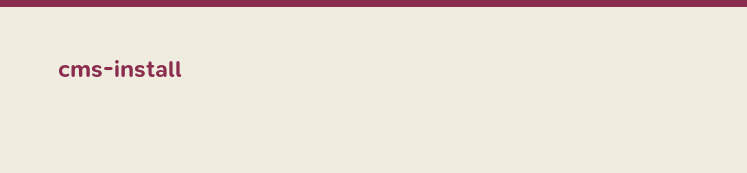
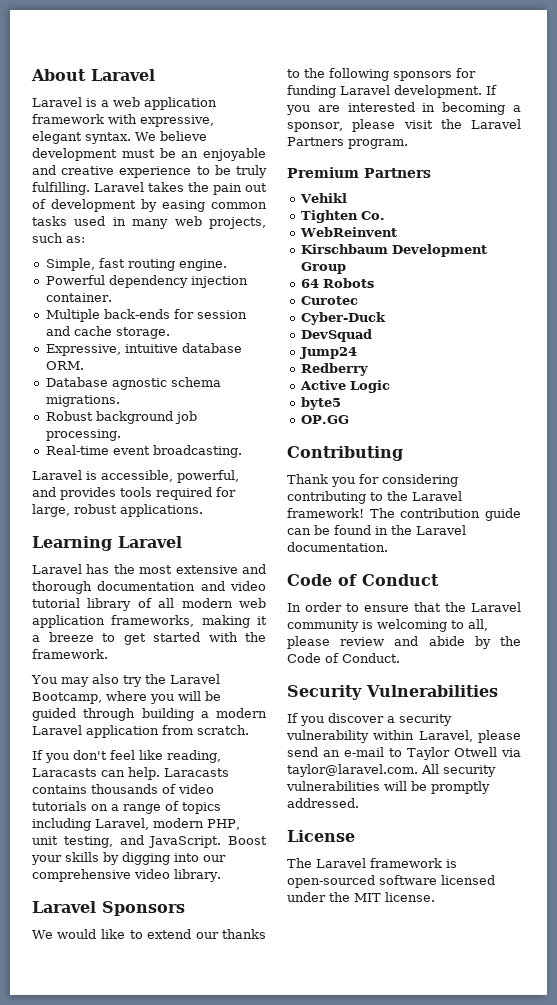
- cms-install
+ About Laravel
+ Laravel is a web application framework with expressive, elegant syntax. We believe development must be an enjoyable and creative experience to be truly fulfilling. Laravel takes the pain out of development by easing common tasks used in many web projects, such as:
+ Simple, fast routing engine.
+ Powerful dependency injection container.
+ Multiple back-ends for session and cache storage.
+ Expressive, intuitive database ORM.
+ Database agnostic schema migrations.
+ Robust background job processing.
+ Real-time event broadcasting.
+ Laravel is accessible, powerful, and provides tools required for large, robust applications.
+ Learning Laravel
+ Laravel has the most extensive and thorough documentation and video tutorial library of all modern web application frameworks, making it a breeze to get started with the framework.
+ You may also try the Laravel Bootcamp, where you will be guided through building a modern Laravel application from scratch.
+ If you don't feel like reading, Laracasts can help. Laracasts contains thousands of video tutorials on a range of topics including Laravel, modern PHP, unit testing, and JavaScript. Boost your skills by digging into our comprehensive video library.
+ Laravel Sponsors
+ We would like to extend our thanks to the following sponsors for funding Laravel development. If you are interested in becoming a sponsor, please visit the Laravel Partners program.
+ Premium Partners
+ Vehikl
+ Tighten Co.
+ WebReinvent
+ Kirschbaum Development Group
+ 64 Robots
+ Curotec
+ Cyber-Duck
+ DevSquad
+ Jump24
+ Redberry
+ Active Logic
+ byte5
+ OP.GG
+ Contributing
+ Thank you for considering contributing to the Laravel framework! The contribution guide can be found in the Laravel documentation.
+ Code of Conduct
+ In order to ensure that the Laravel community is welcoming to all, please review and abide by the Code of Conduct.
+ Security Vulnerabilities
+ If you discover a security vulnerability within Laravel, please send an e-mail to Taylor Otwell via taylor@laravel.com. All security vulnerabilities will be promptly addressed.
+ License
+ The Laravel framework is open-sourced software licensed under the MIT license.

